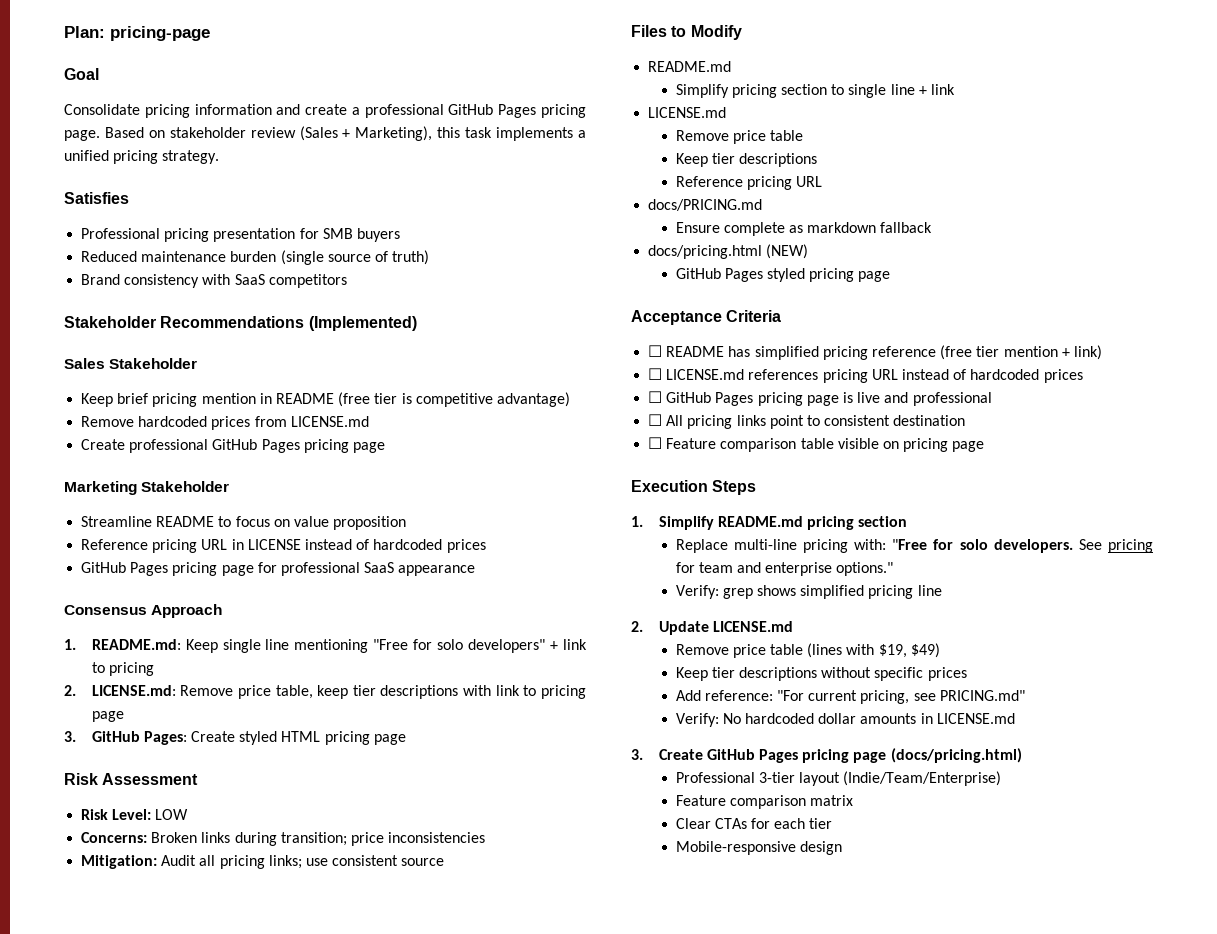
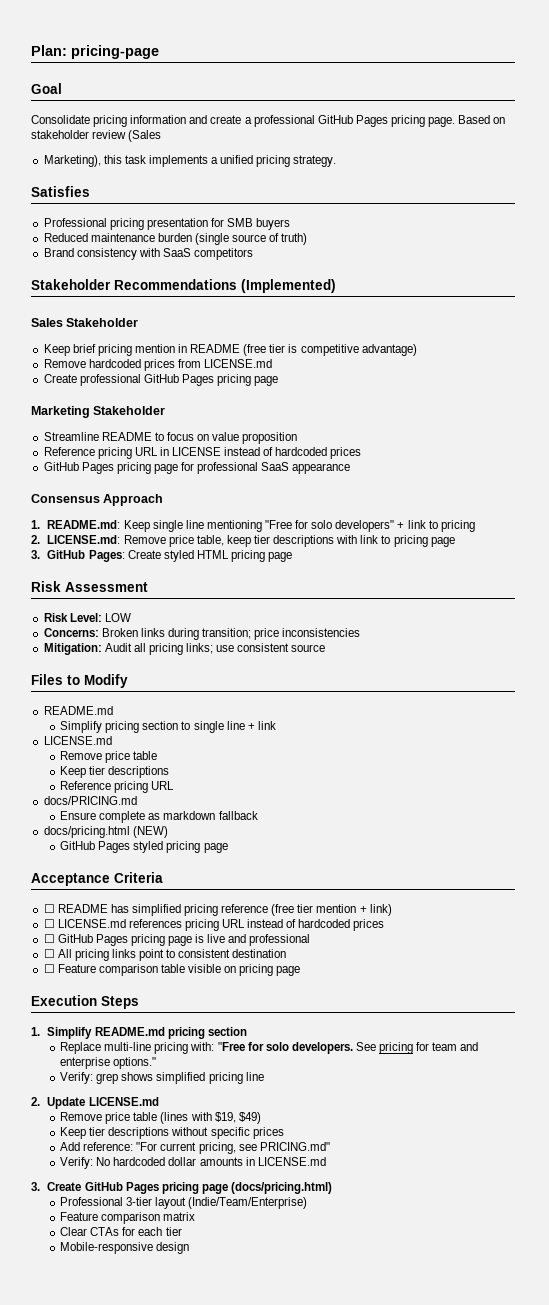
- Based on stakeholder review (Sales + Marketing), this task implements a unified pricing strategy.
+ Based on stakeholder review (Sales
+ Marketing), this task implements a unified pricing strategy.

